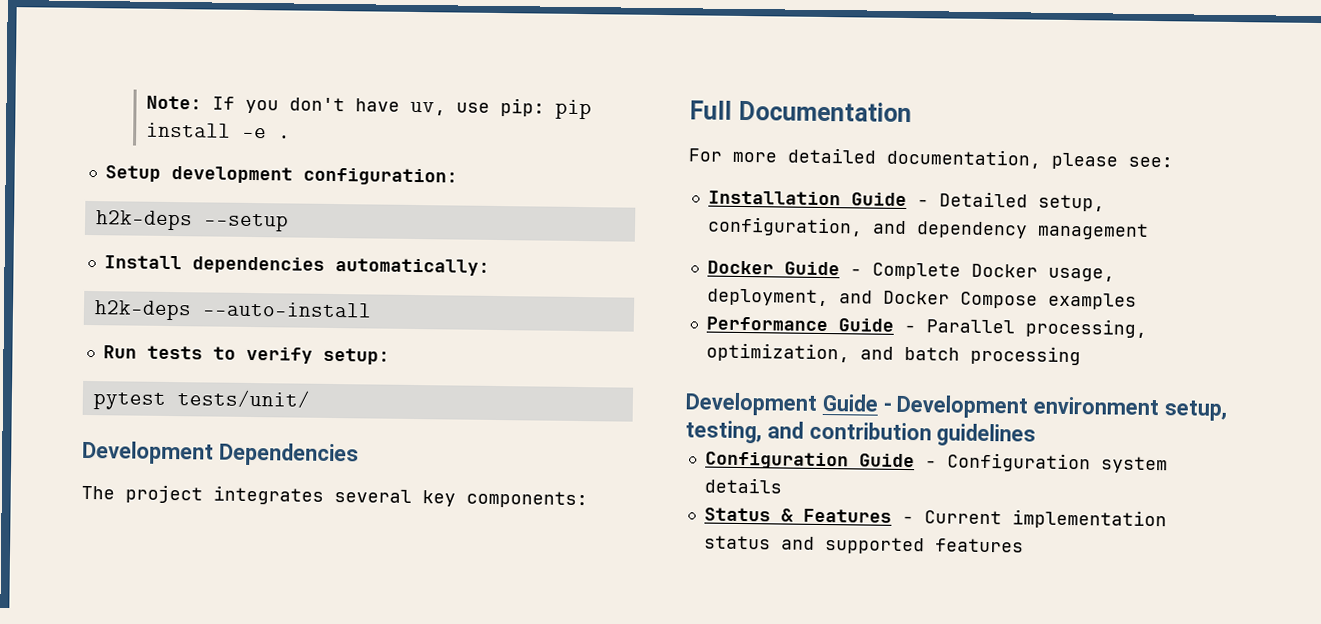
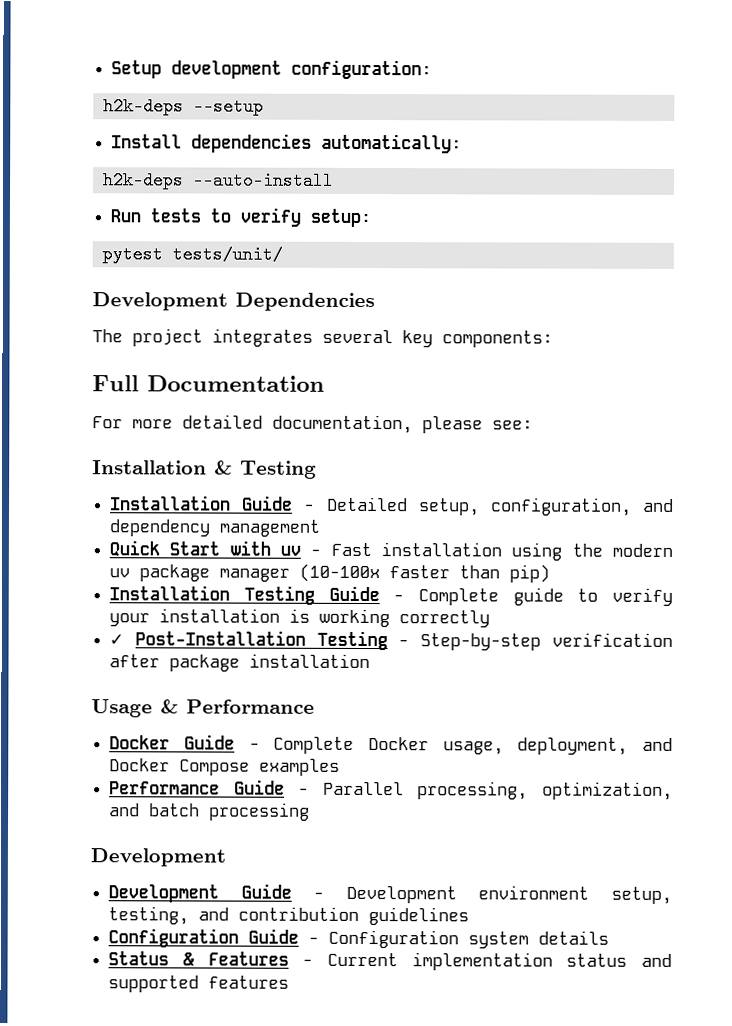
- Note: If you don't have uv, use pip: pip install -e .
+ Installation & Testing
+ Quick Start with uv - Fast installation using the modern uv package manager (10-100x faster than pip)
+ Installation Testing Guide - Complete guide to verify your installation is working correctly
+ ✓ Post-Installation Testing - Step-by-step verification after package installation
+ Usage & Performance
  Performance Guide - Parallel processing, optimization, and batch processing
+ Development

